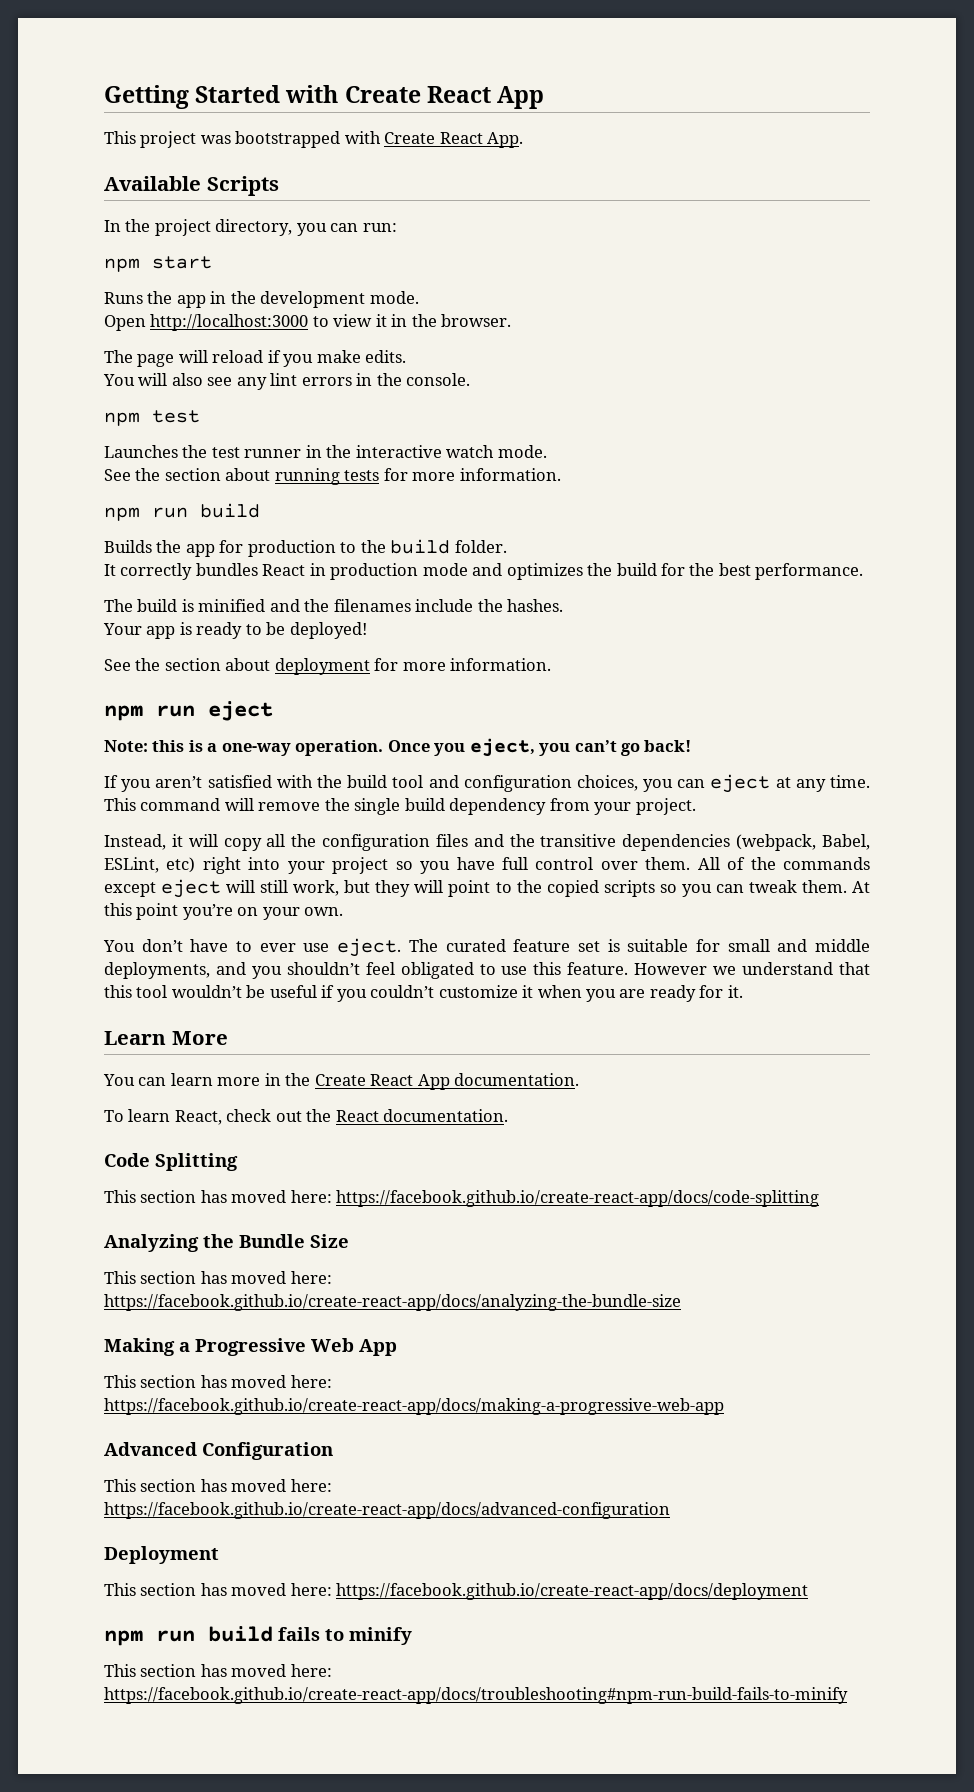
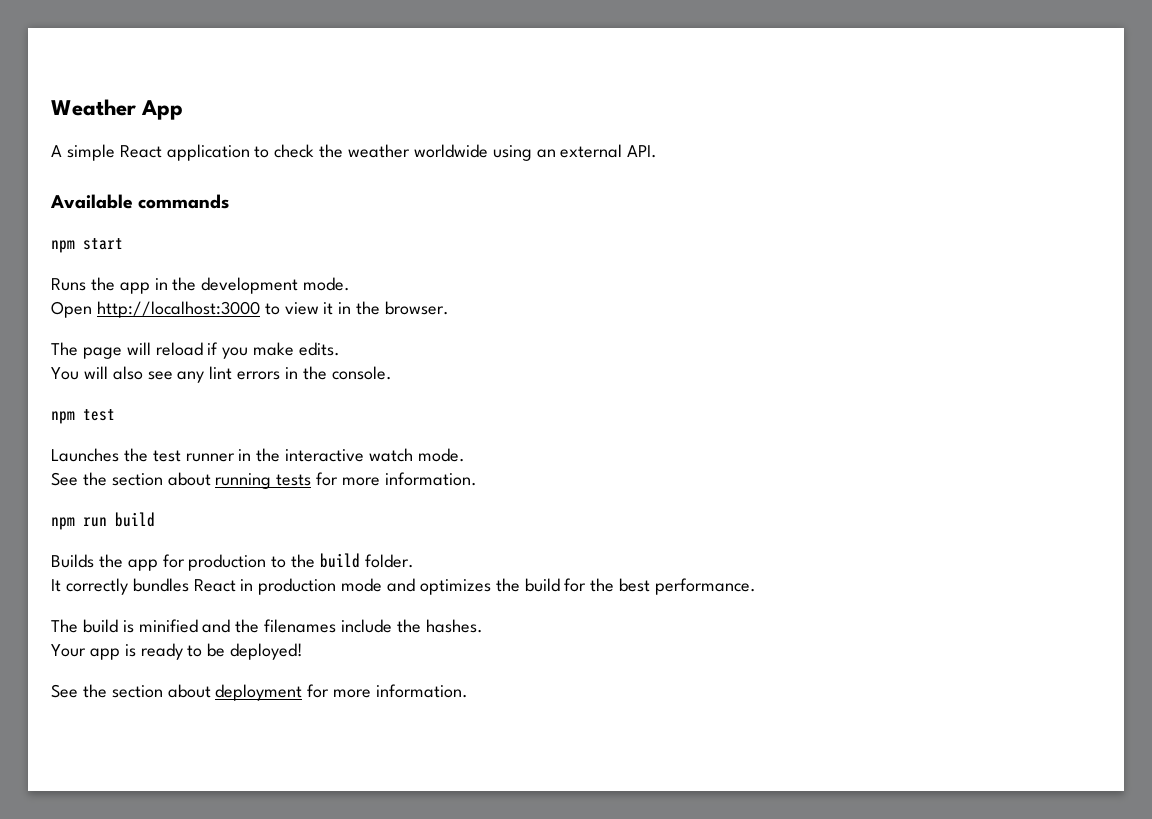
- Getting Started with Create React App
- This project was bootstrapped with Create React App.
- Available Scripts
- In the project directory, you can run:
+ Weather App
+ A simple React application to check the weather worldwide using an external API.
+ Available commands
- npm run eject
- Note: this is a one-way operation. Once you eject, you can’t go back!
- If you aren’t satisfied with the build tool and configuration choices, you can eject at any time. This command will remove the single build dependency from your project.
- Instead, it will copy all the configuration files and the transitive dependencies (webpack, Babel, ESLint, etc) right into your project so you have full control over them. All of the commands except eject will still work, but they will point to the copied scripts so you can tweak them. At this point you’re on your own.
- You don’t have to ever use eject. The curated feature set is suitable for small and middle deployments, and you shouldn’t feel obligated to use this feature. However we understand that this tool wouldn’t be useful if you couldn’t customize it when you are ready for it.
- Learn More
- You can learn more in the Create React App documentation.
- To learn React, check out the React documentation.
- Code Splitting
- This section has moved here: https://facebook.github.io/create-react-app/docs/code-splitting
- Analyzing the Bundle Size
- This section has moved here: https://facebook.github.io/create-react-app/docs/analyzing-the-bundle-size
- Making a Progressive Web App
- This section has moved here: https://facebook.github.io/create-react-app/docs/making-a-progressive-web-app
- Advanced Configuration
- This section has moved here: https://facebook.github.io/create-react-app/docs/advanced-configuration
- Deployment
- This section has moved here: https://facebook.github.io/create-react-app/docs/deployment
- npm run build fails to minify
- This section has moved here: https://facebook.github.io/create-react-app/docs/troubleshooting#npm-run-build-fails-to-minify

